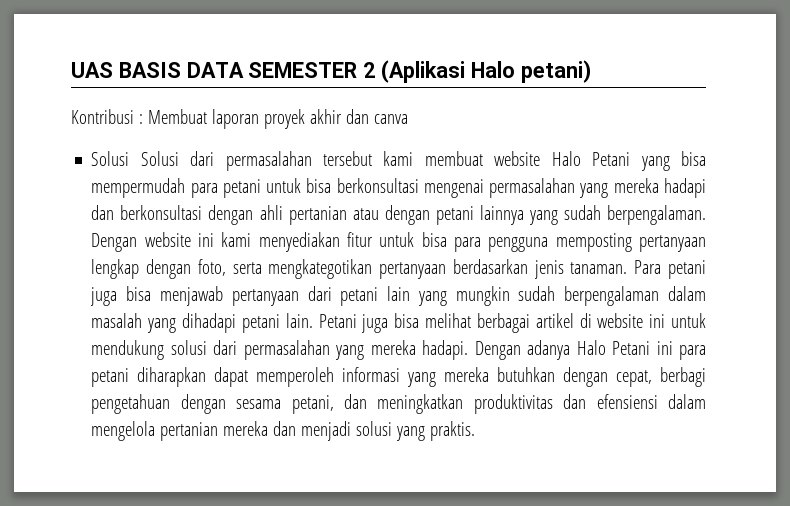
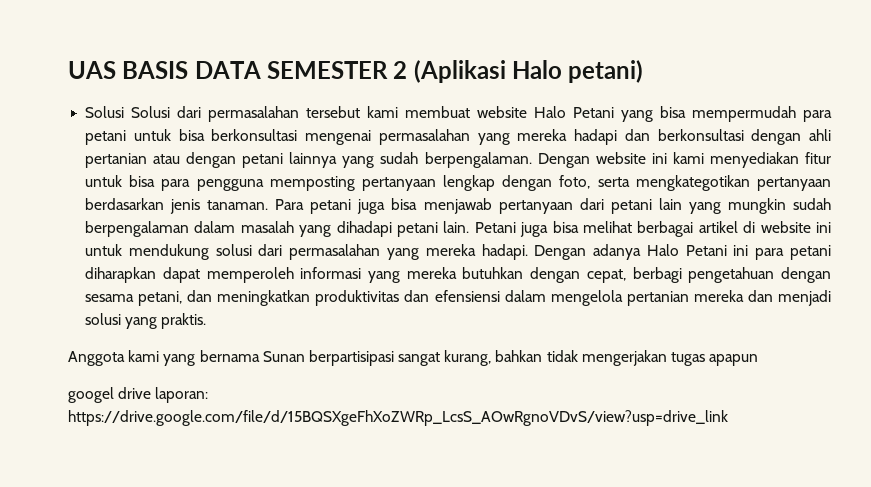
- Kontribusi : Membuat laporan proyek akhir dan canva
+ Anggota kami yang bernama Sunan berpartisipasi sangat kurang, bahkan tidak mengerjakan tugas apapun
+ googel drive laporan: https://drive.google.com/file/d/15BQSXgeFhXoZWRp_LcsS_AOwRgnoVDvS/view?usp=drive_link

